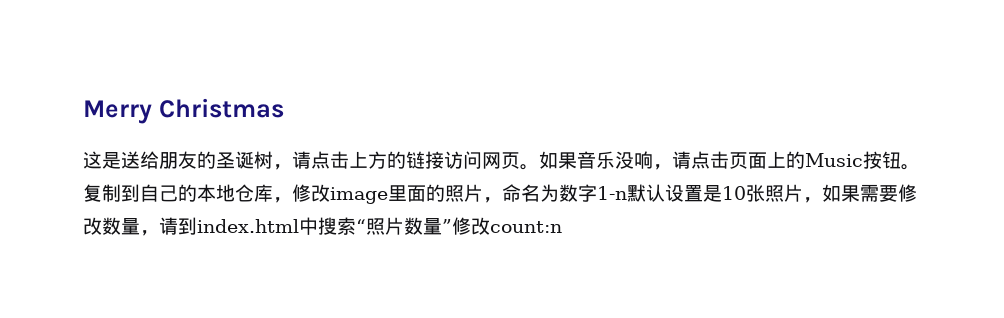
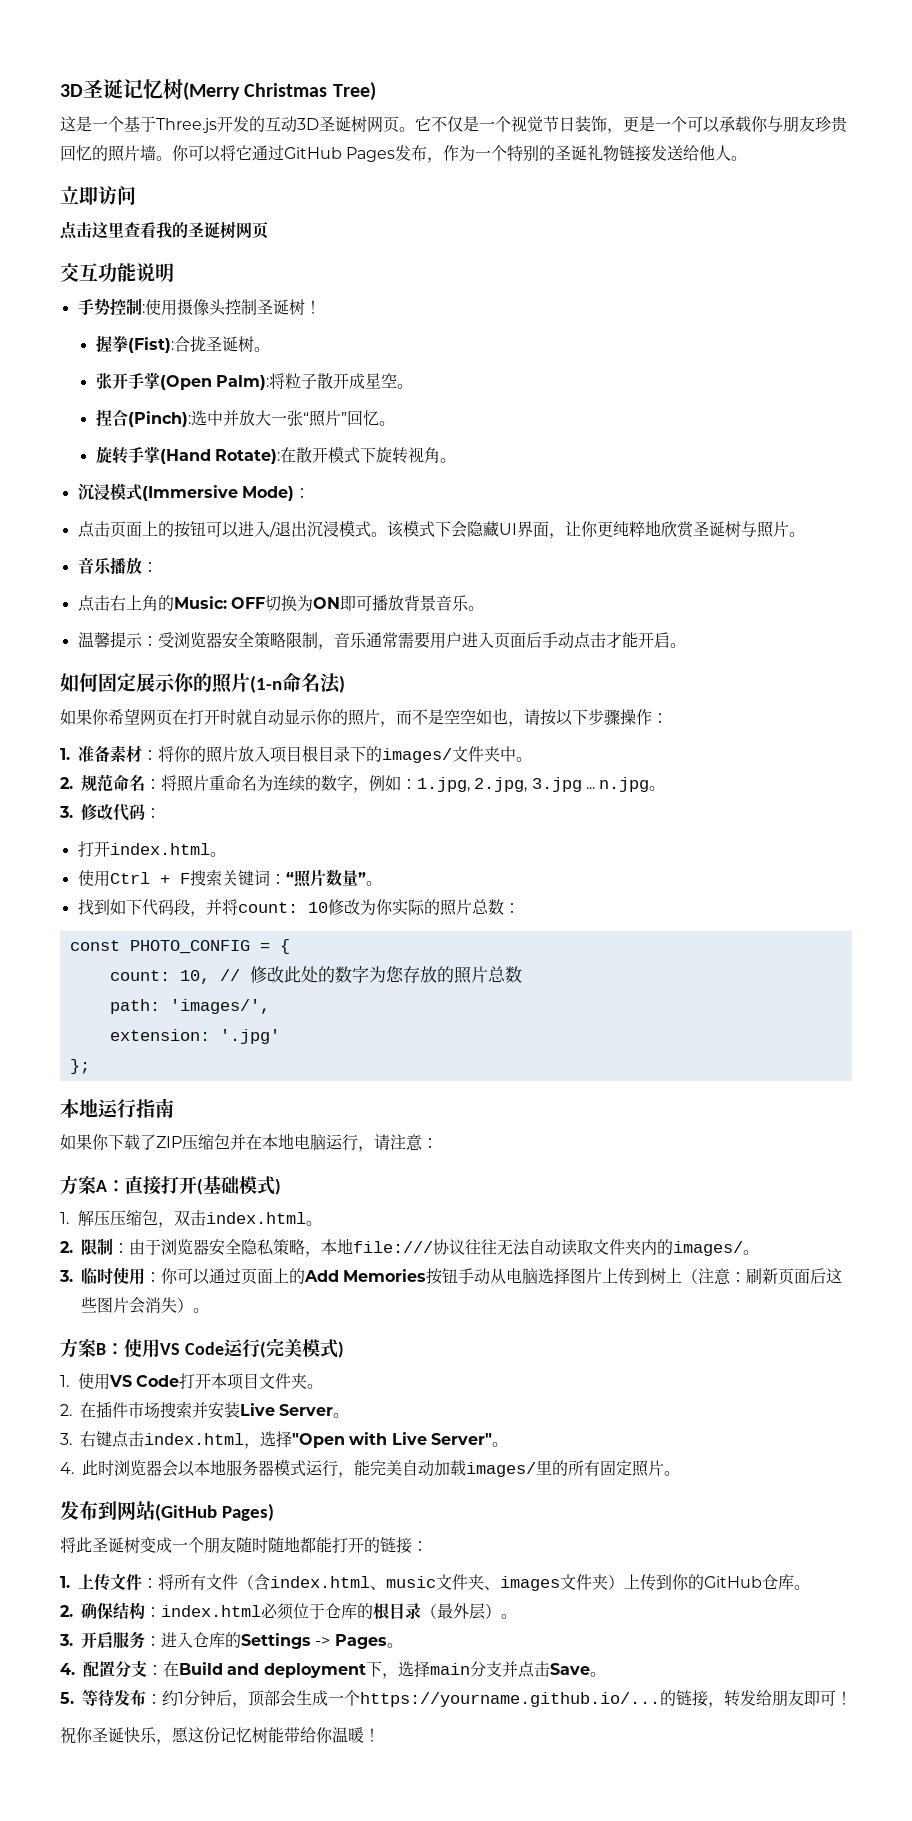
- Merry Christmas
+ 3D圣诞记忆树(Merry Christmas Tree)
- 这是送给朋友的圣诞树，请点击上方的链接访问网页。如果音乐没响，请点击页面上的Music按钮。复制到自己的本地仓库，修改image里面的照片，命名为数字1-n默认设置是10张照片，如果需要修改数量，请到index.html中搜索“照片数量”修改count:n
+ 这是一个基于Three.js开发的互动3D圣诞树网页。它不仅是一个视觉节日装饰，更是一个可以承载你与朋友珍贵回忆的照片墙。你可以将它通过GitHub Pages发布，作为一个特别的圣诞礼物链接发送给他人。
+ 立即访问
+ 点击这里查看我的圣诞树网页
+ 交互功能说明
+ 手势控制:使用摄像头控制圣诞树！
+ 握拳(Fist):合拢圣诞树。
+ 张开手掌(Open Palm):将粒子散开成星空。
+ 捏合(Pinch):选中并放大一张“照片”回忆。
+ 旋转手掌(Hand Rotate):在散开模式下旋转视角。
+ 沉浸模式(Immersive Mode)：
+ 点击页面上的按钮可以进入/退出沉浸模式。该模式下会隐藏UI界面，让你更纯粹地欣赏圣诞树与照片。
+ 音乐播放：
+ 点击右上角的Music: OFF切换为ON即可播放背景音乐。
+ 温馨提示：受浏览器安全策略限制，音乐通常需要用户进入页面后手动点击才能开启。
+ 如何固定展示你的照片(1-n命名法)
+ 如果你希望网页在打开时就自动显示你的照片，而不是空空如也，请按以下步骤操作：
+ 1.准备素材：将你的照片放入项目根目录下的images/文件夹中。
+ 2.规范命名：将照片重命名为连续的数字，例如：1.jpg, 2.jpg, 3.jpg ... n.jpg。
+ 3.修改代码：
+ 打开index.html。
+ 使用Ctrl + F搜索关键词：“照片数量”。
+ 找到如下代码段，并将count: 10修改为你实际的照片总数：
+ const PHOTO_CONFIG = {
+ count: 10, // 修改此处的数字为您存放的照片总数
+ path: 'images/',
+ extension: '.jpg'
+ };
+ 本地运行指南
+ 如果你下载了ZIP压缩包并在本地电脑运行，请注意：
+ 方案A：直接打开(基础模式)
+ 1.解压压缩包，双击index.html。
+ 2.限制：由于浏览器安全隐私策略，本地file:///协议往往无法自动读取文件夹内的images/。
+ 3.临时使用：你可以通过页面上的Add Memories按钮手动从电脑选择图片上传到树上（注意：刷新页面后这些图片会消失）。
+ 方案B：使用VS Code运行(完美模式)
+ 1.使用VS Code打开本项目文件夹。
+ 2.在插件市场搜索并安装Live Server。
+ 3.右键点击index.html，选择"Open with Live Server"。
+ 4.此时浏览器会以本地服务器模式运行，能完美自动加载images/里的所有固定照片。
+ 发布到网站(GitHub Pages)
+ 将此圣诞树变成一个朋友随时随地都能打开的链接：
+ 1.上传文件：将所有文件（含index.html、music文件夹、images文件夹）上传到你的GitHub仓库。
+ 2.确保结构：index.html必须位于仓库的根目录（最外层）。
+ 3.开启服务：进入仓库的Settings -> Pages。
+ 4.配置分支：在Build and deployment下，选择main分支并点击Save。
+ 5.等待发布：约1分钟后，顶部会生成一个https://yourname.github.io/...的链接，转发给朋友即可！
+ 祝你圣诞快乐，愿这份记忆树能带给你温暖！

